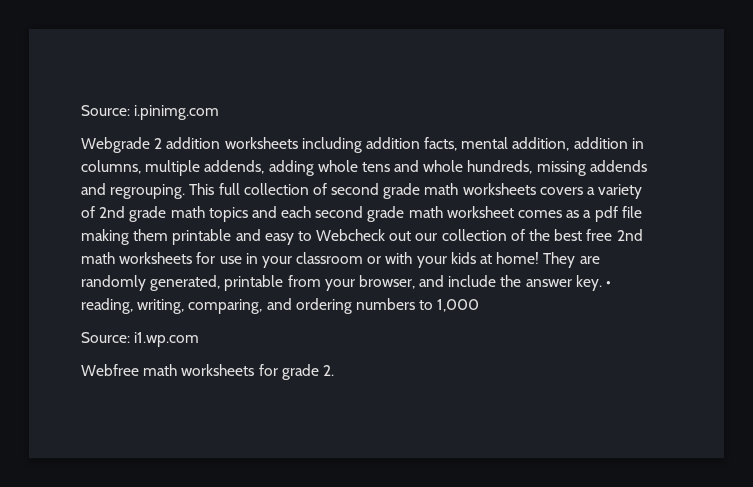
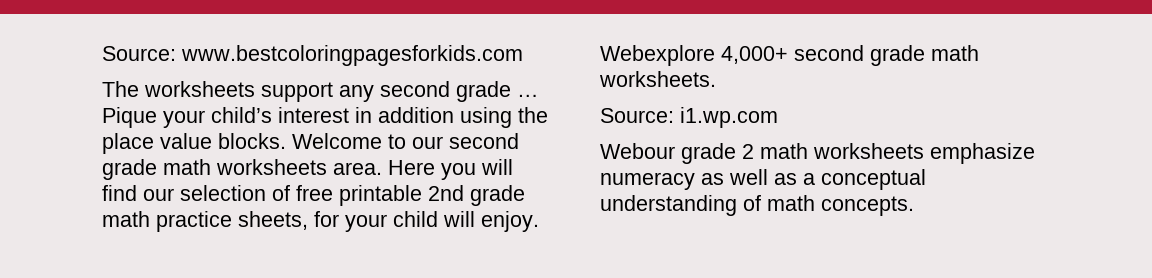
- Source: i.pinimg.com
- Webgrade 2 addition worksheets including addition facts, mental addition, addition in columns, multiple addends, adding whole tens and whole hundreds, missing addends and regrouping. This full collection of second grade math worksheets covers a variety of 2nd grade math topics and each second grade math worksheet comes as a pdf file making them printable and easy to Webcheck out our collection of the best free 2nd math worksheets for use in your classroom or with your kids at home! They are randomly generated, printable from your browser, and include the answer key. • reading, writing, comparing, and ordering numbers to 1,000
+ Source: www.bestcoloringpagesforkids.com
+ The worksheets support any second grade … Pique your child’s interest in addition using the place value blocks. Welcome to our second grade math worksheets area. Here you will find our selection of free printable 2nd grade math practice sheets, for your child will enjoy. Webexplore 4,000+ second grade math worksheets.
  Source: i1.wp.com
- Webfree math worksheets for grade 2.
+ Webour grade 2 math worksheets emphasize numeracy as well as a conceptual understanding of math concepts.

